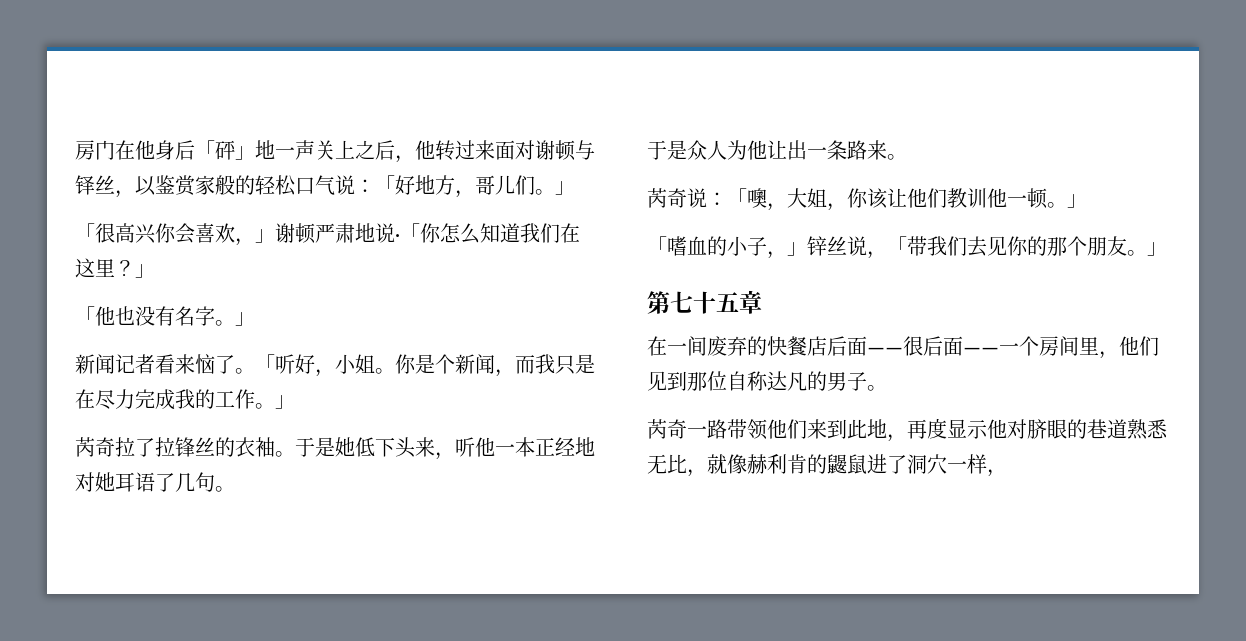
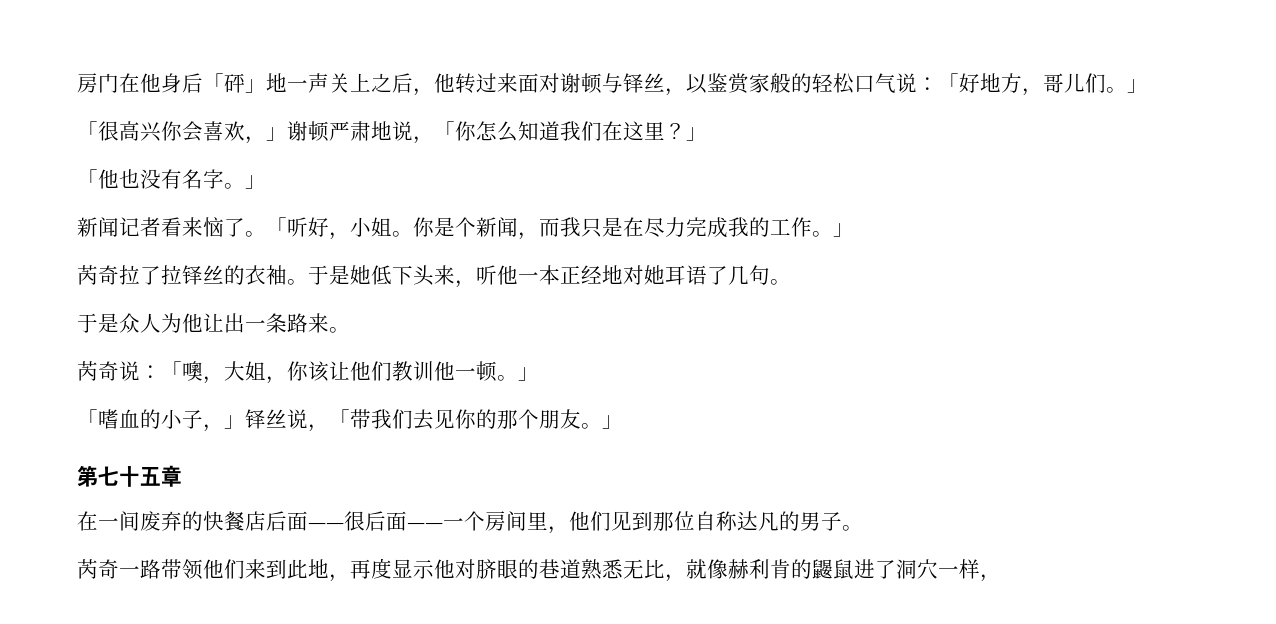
- 「很高兴你会喜欢，」谢顿严肃地说·「你怎么知道我们在这里？」
+ 「很高兴你会喜欢，」谢顿严肃地说，「你怎么知道我们在这里？」
- 芮奇拉了拉锋丝的衣袖。
+ 芮奇拉了拉铎丝的衣袖。
- 「嗜血的小子，」锌丝说，「带我们去见你的那个朋友。」
+ 「嗜血的小子，」铎丝说，「带我们去见你的那个朋友。」

